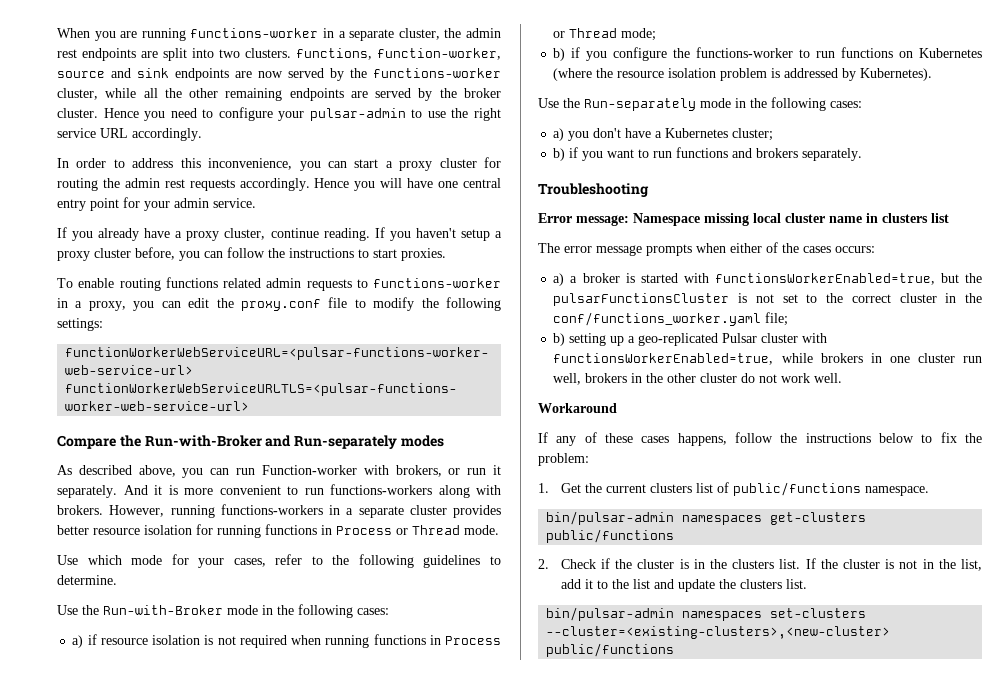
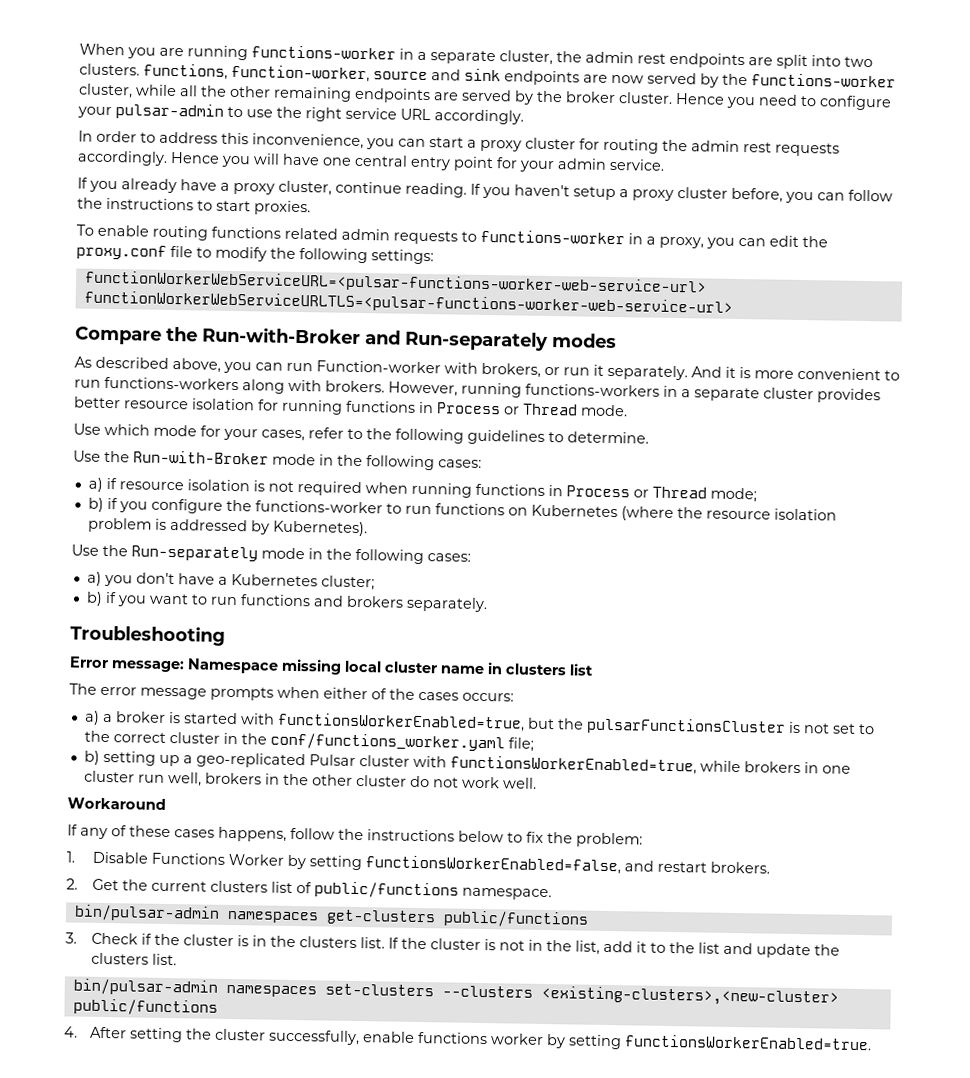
- 1. Get the current clusters list of public/functions namespace.
+ 1. Disable Functions Worker by setting functionsWorkerEnabled=false, and restart brokers.
+ 2. Get the current clusters list of public/functions namespace.
- 2. Check if the cluster is in the clusters list.
+ 3. Check if the cluster is in the clusters list.
- bin/pulsar-admin namespaces set-clusters --cluster=<existing-clusters>,<new-cluster> public/functions
+ bin/pulsar-admin namespaces set-clusters --clusters <existing-clusters>,<new-cluster> public/functions
+ 4. After setting the cluster successfully, enable functions worker by setting functionsWorkerEnabled=true.

